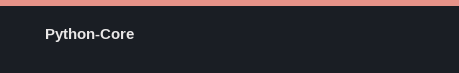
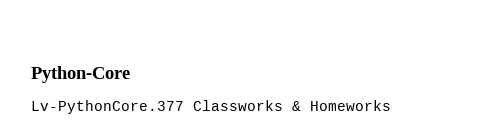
+ Lv-PythonCore.377 Classworks & Homeworks

